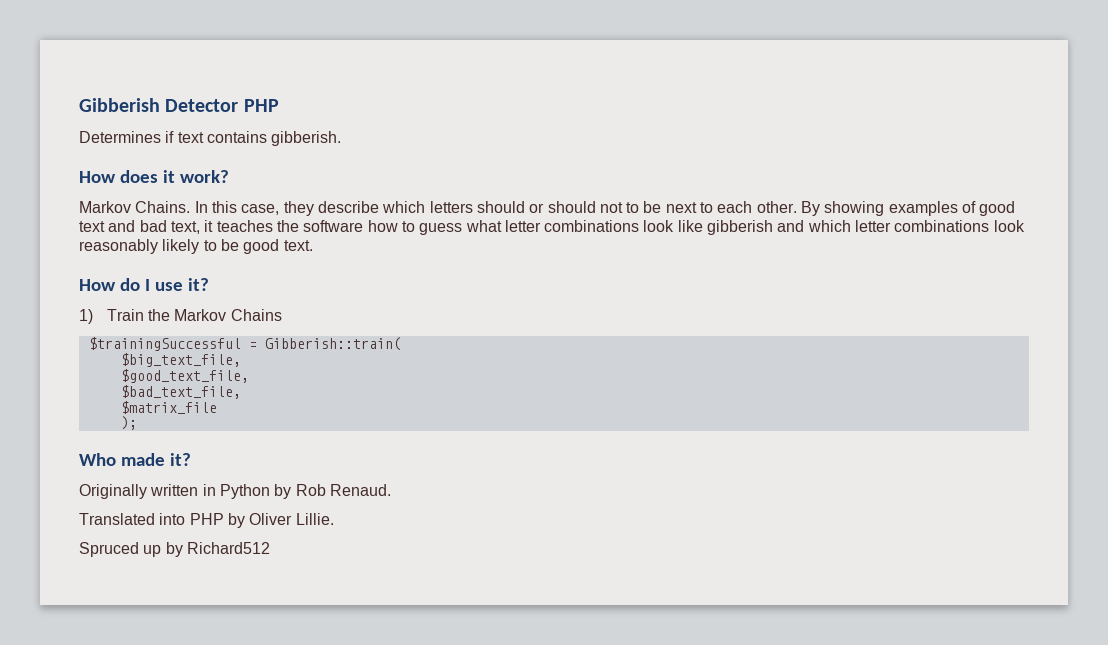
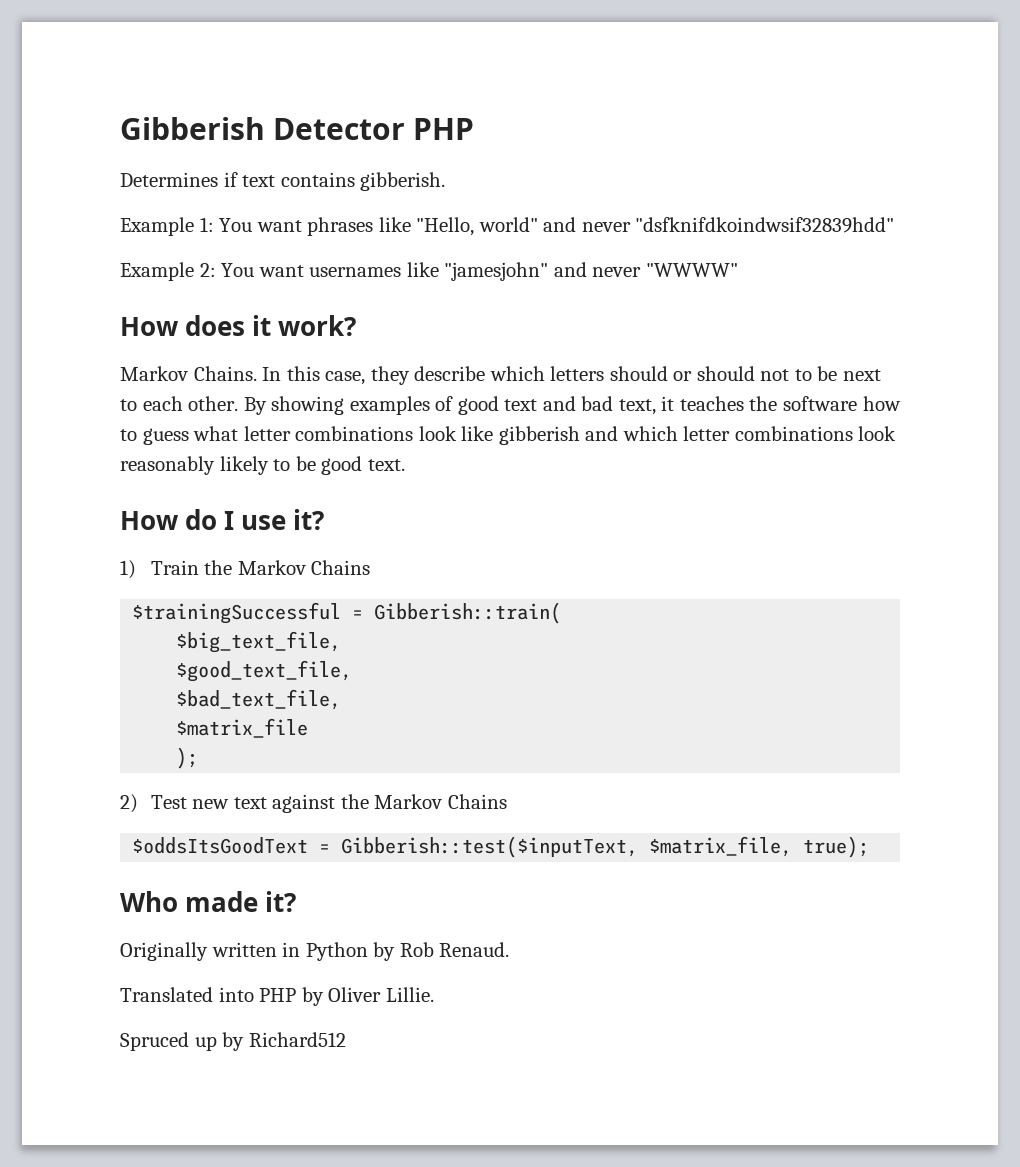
+ Example 1: You want phrases like "Hello, world" and never "dsfknifdkoindwsif32839hdd"
+ Example 2: You want usernames like "jamesjohn" and never "WWWW"
+ 2) Test new text against the Markov Chains
+ $oddsItsGoodText = Gibberish::test($inputText, $matrix_file, true);

